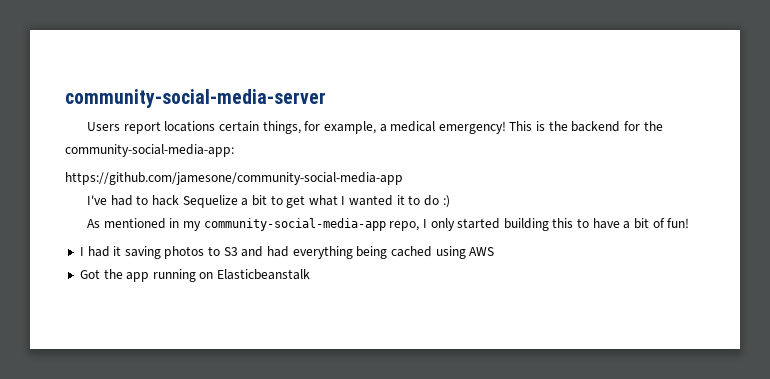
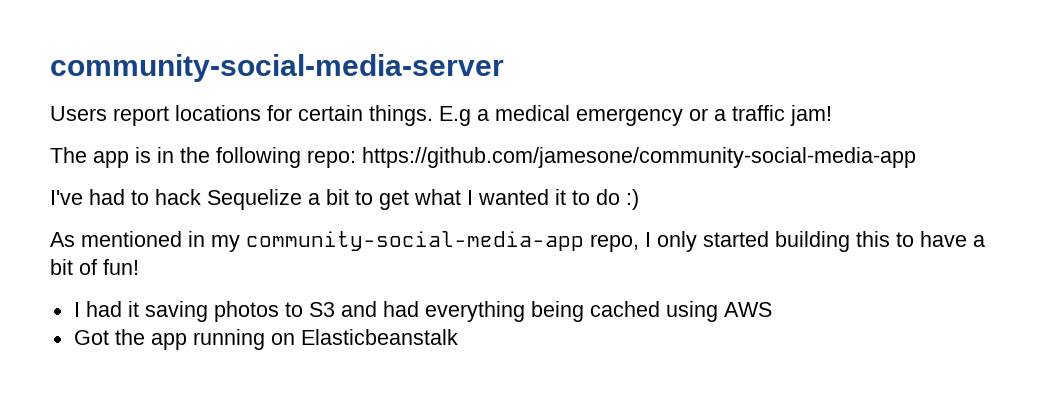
- Users report locations certain things, for example, a medical emergency! This is the backend for the community-social-media-app:
- https://github.com/jamesone/community-social-media-app
+ Users report locations for certain things. E.g a medical emergency or a traffic jam!
+ The app is in the following repo: https://github.com/jamesone/community-social-media-app

